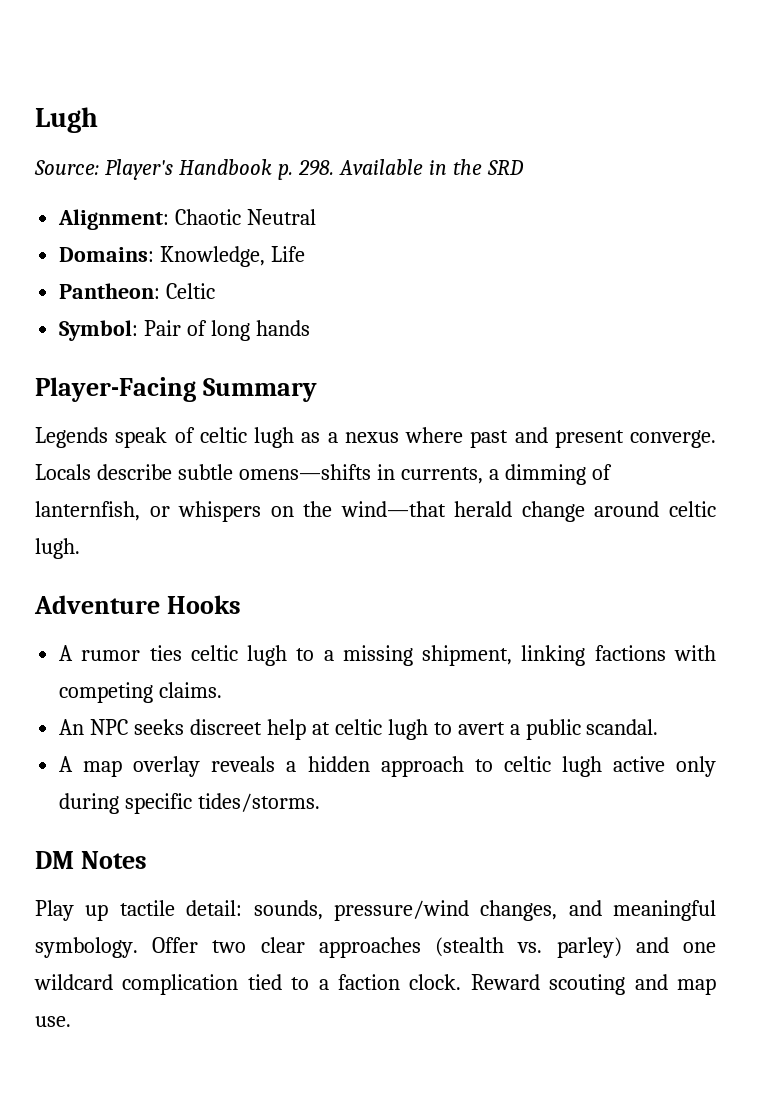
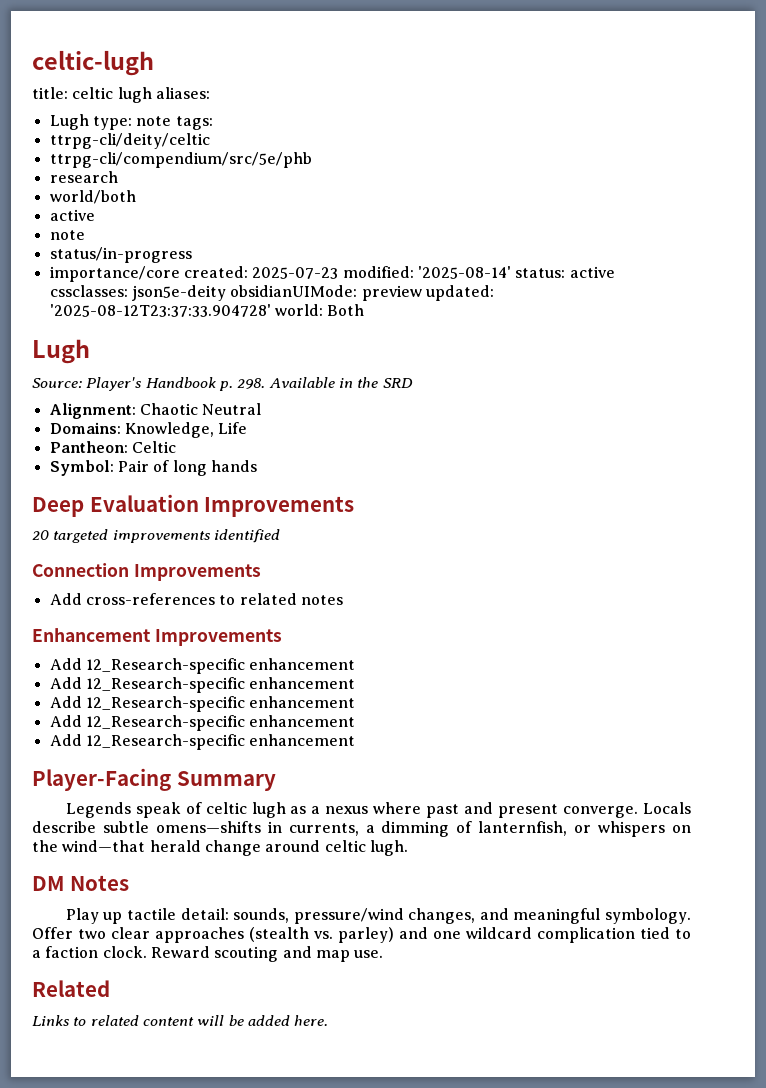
+ celtic-lugh
+ title: celtic lugh aliases:
+ Lugh type: note tags:
+ ttrpg-cli/deity/celtic
+ ttrpg-cli/compendium/src/5e/phb
+ research
+ world/both
+ active
+ note
+ status/in-progress
+ importance/core created: 2025-07-23 modified: '2025-08-14' status: active cssclasses: json5e-deity obsidianUIMode: preview updated: '2025-08-12T23:37:33.904728' world: Both
+ Deep Evaluation Improvements
+ 20 targeted improvements identified
+ Connection Improvements
+ Add cross-references to related notes
+ Enhancement Improvements
+ Add 12_Research-specific enhancement
+ Add 12_Research-specific enhancement
+ Add 12_Research-specific enhancement
+ Add 12_Research-specific enhancement
+ Add 12_Research-specific enhancement
- Adventure Hooks
- A rumor ties celtic lugh to a missing shipment, linking factions with competing claims.
- An NPC seeks discreet help at celtic lugh to avert a public scandal.
- A map overlay reveals a hidden approach to celtic lugh active only during specific tides/storms.
+ Related
+ Links to related content will be added here.

